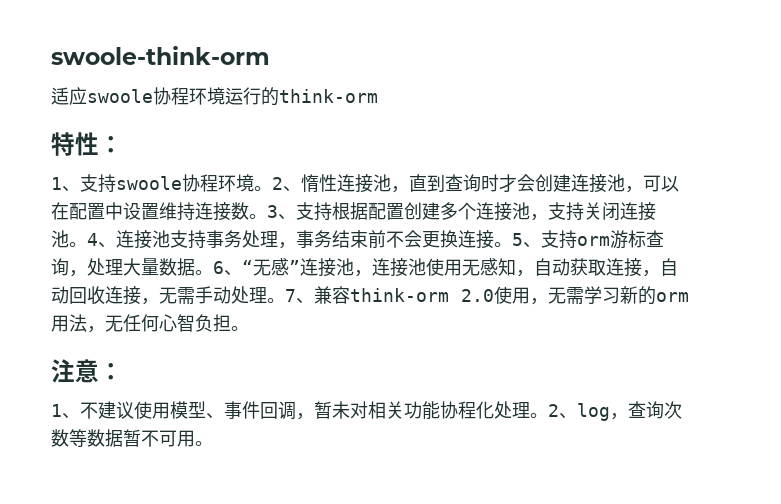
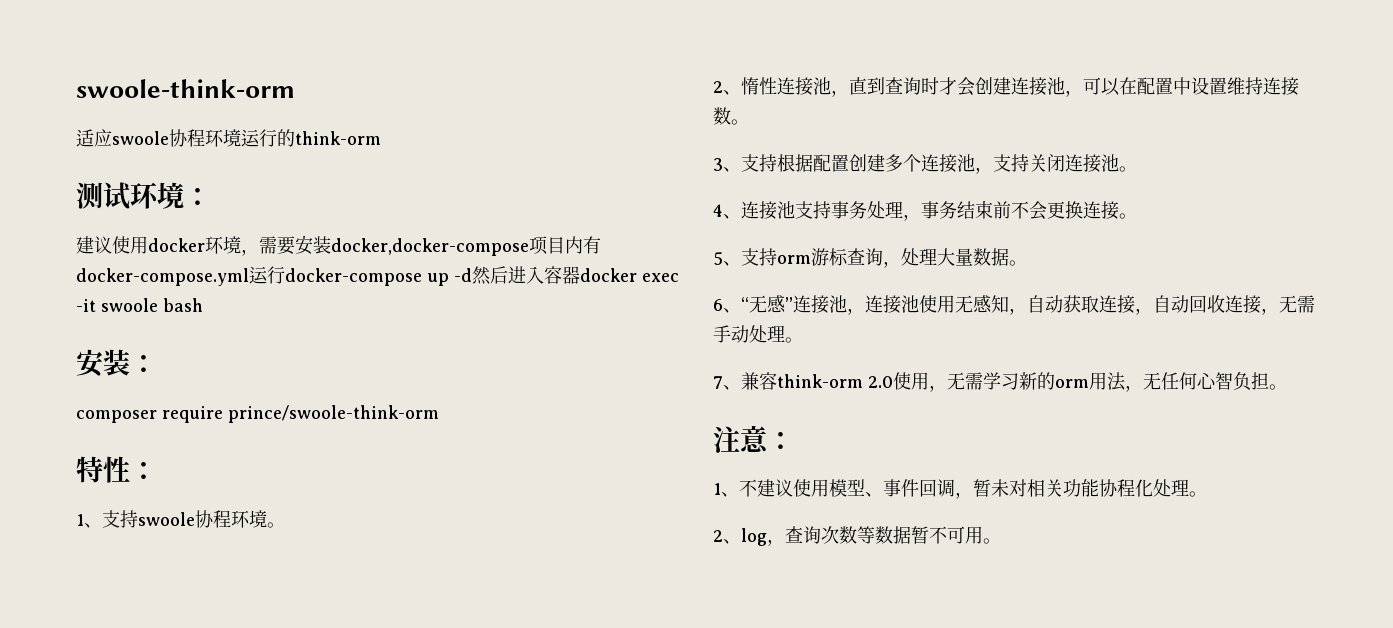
+ 测试环境：
+ 建议使用docker环境，需要安装docker,docker-compose项目内有docker-compose.yml运行docker-compose up -d然后进入容器docker exec -it swoole bash
+ 安装：
+ composer require prince/swoole-think-orm
- 1、支持swoole协程环境。2、惰性连接池，直到查询时才会创建连接池，可以在配置中设置维持连接数。3、支持根据配置创建多个连接池，支持关闭连接池。4、连接池支持事务处理，事务结束前不会更换连接。5、支持orm游标查询，处理大量数据。6、“无感”连接池，连接池使用无感知，自动获取连接，自动回收连接，无需手动处理。7、兼容think-orm 2.0使用，无需学习新的orm用法，无任何心智负担。
+ 1、支持swoole协程环境。
+ 2、惰性连接池，直到查询时才会创建连接池，可以在配置中设置维持连接数。
+ 3、支持根据配置创建多个连接池，支持关闭连接池。
+ 4、连接池支持事务处理，事务结束前不会更换连接。
+ 5、支持orm游标查询，处理大量数据。
+ 6、“无感”连接池，连接池使用无感知，自动获取连接，自动回收连接，无需手动处理。
+ 7、兼容think-orm 2.0使用，无需学习新的orm用法，无任何心智负担。
- 1、不建议使用模型、事件回调，暂未对相关功能协程化处理。2、log，查询次数等数据暂不可用。
+ 1、不建议使用模型、事件回调，暂未对相关功能协程化处理。
+ 2、log，查询次数等数据暂不可用。

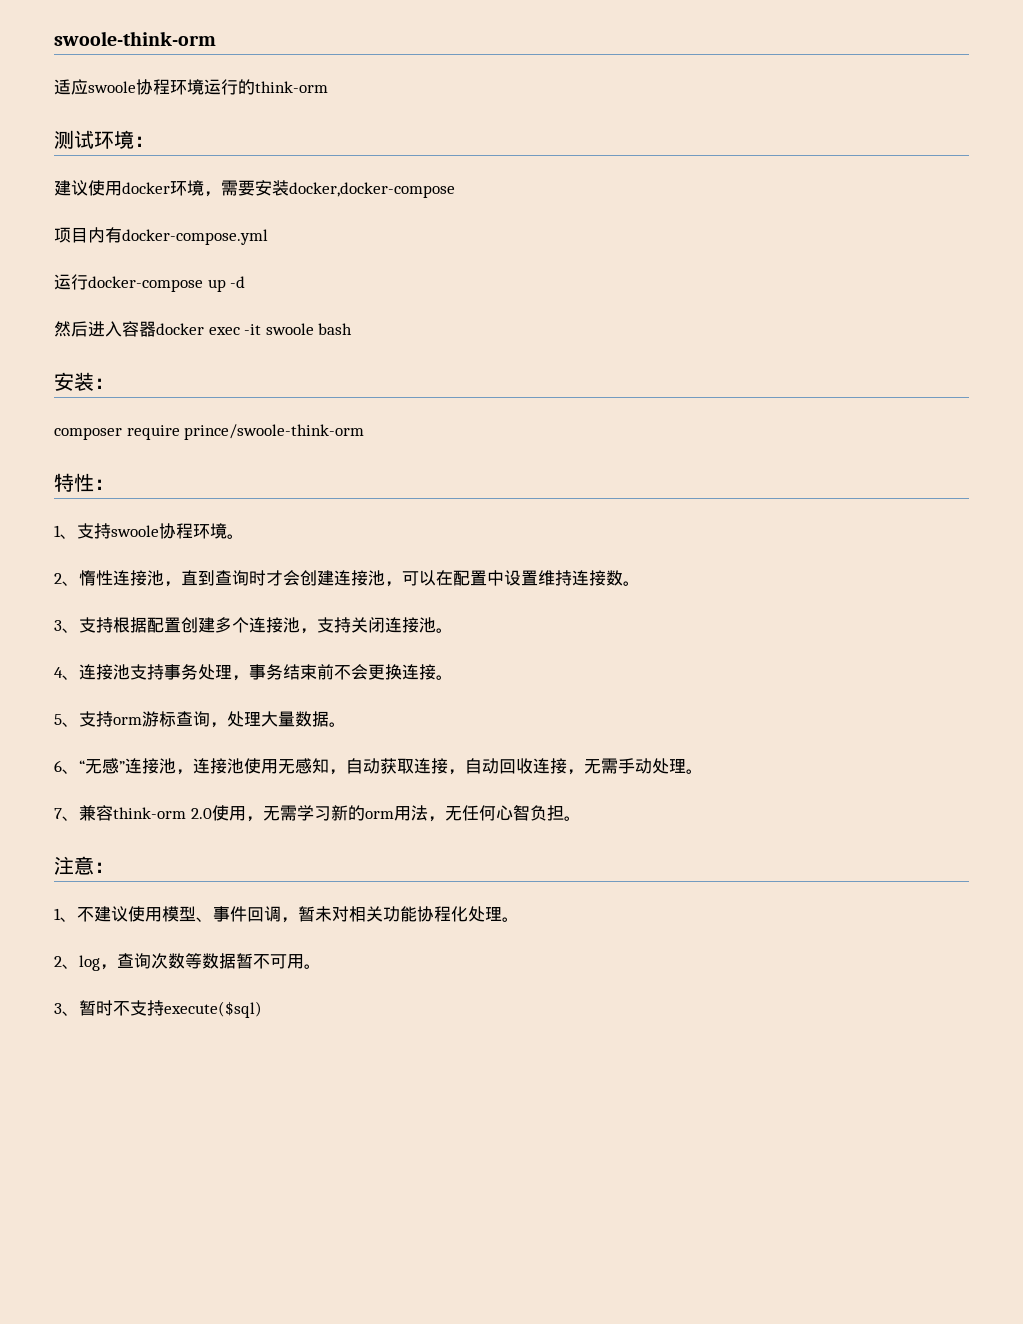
- 建议使用docker环境，需要安装docker,docker-compose项目内有docker-compose.yml运行docker-compose up -d然后进入容器docker exec -it swoole bash
+ 建议使用docker环境，需要安装docker,docker-compose
+ 项目内有docker-compose.yml
+ 运行docker-compose up -d
+ 然后进入容器docker exec -it swoole bash
+ 3、暂时不支持execute($sql)

